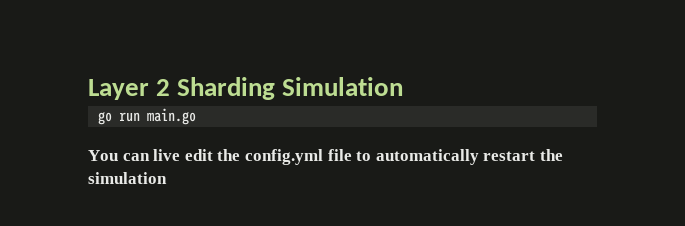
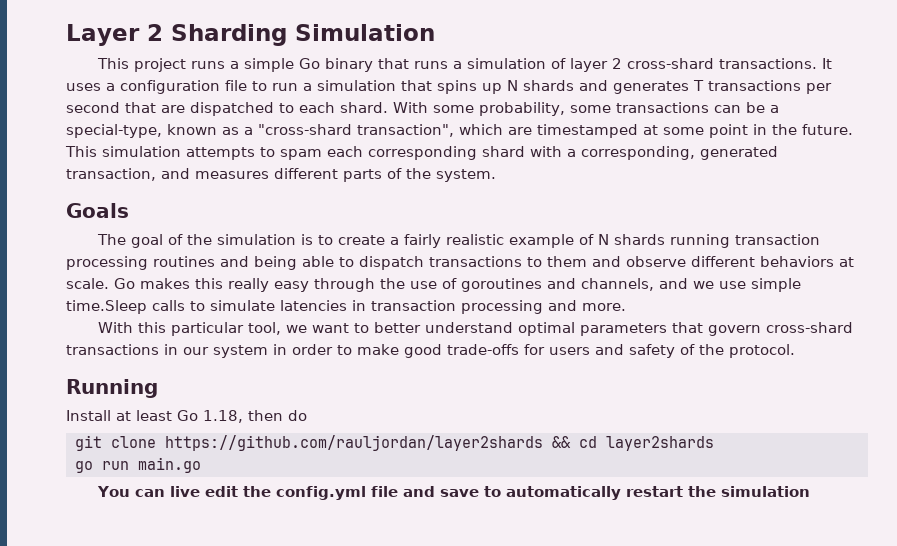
+ This project runs a simple Go binary that runs a simulation of layer 2 cross-shard transactions. It uses a configuration file to run a simulation that spins up N shards and generates T transactions per second that are dispatched to each shard. With some probability, some transactions can be a special-type, known as a "cross-shard transaction", which are timestamped at some point in the future. This simulation attempts to spam each corresponding shard with a corresponding, generated transaction, and measures different parts of the system.
+ Goals
+ The goal of the simulation is to create a fairly realistic example of N shards running transaction processing routines and being able to dispatch transactions to them and observe different behaviors at scale. Go makes this really easy through the use of goroutines and channels, and we use simple time.Sleep calls to simulate latencies in transaction processing and more.
+ With this particular tool, we want to better understand optimal parameters that govern cross-shard transactions in our system in order to make good trade-offs for users and safety of the protocol.
+ Running
+ Install at least Go 1.18, then do
+ git clone https://github.com/rauljordan/layer2shards && cd layer2shards
- You can live edit the config.yml file to automatically restart the simulation
+ You can live edit the config.yml file and save to automatically restart the simulation

